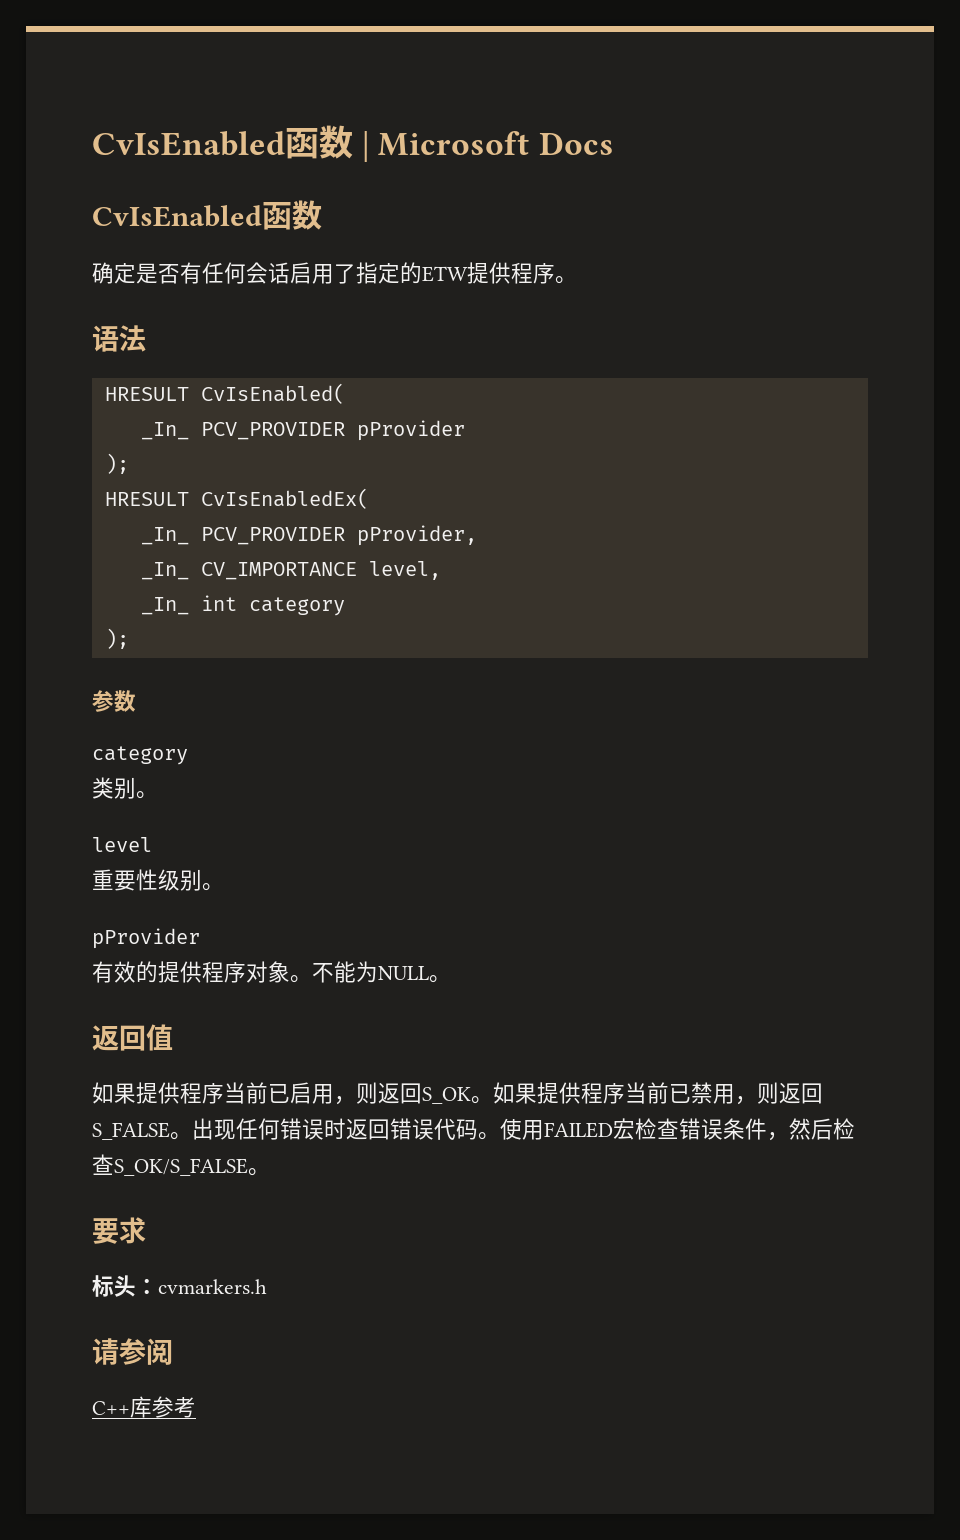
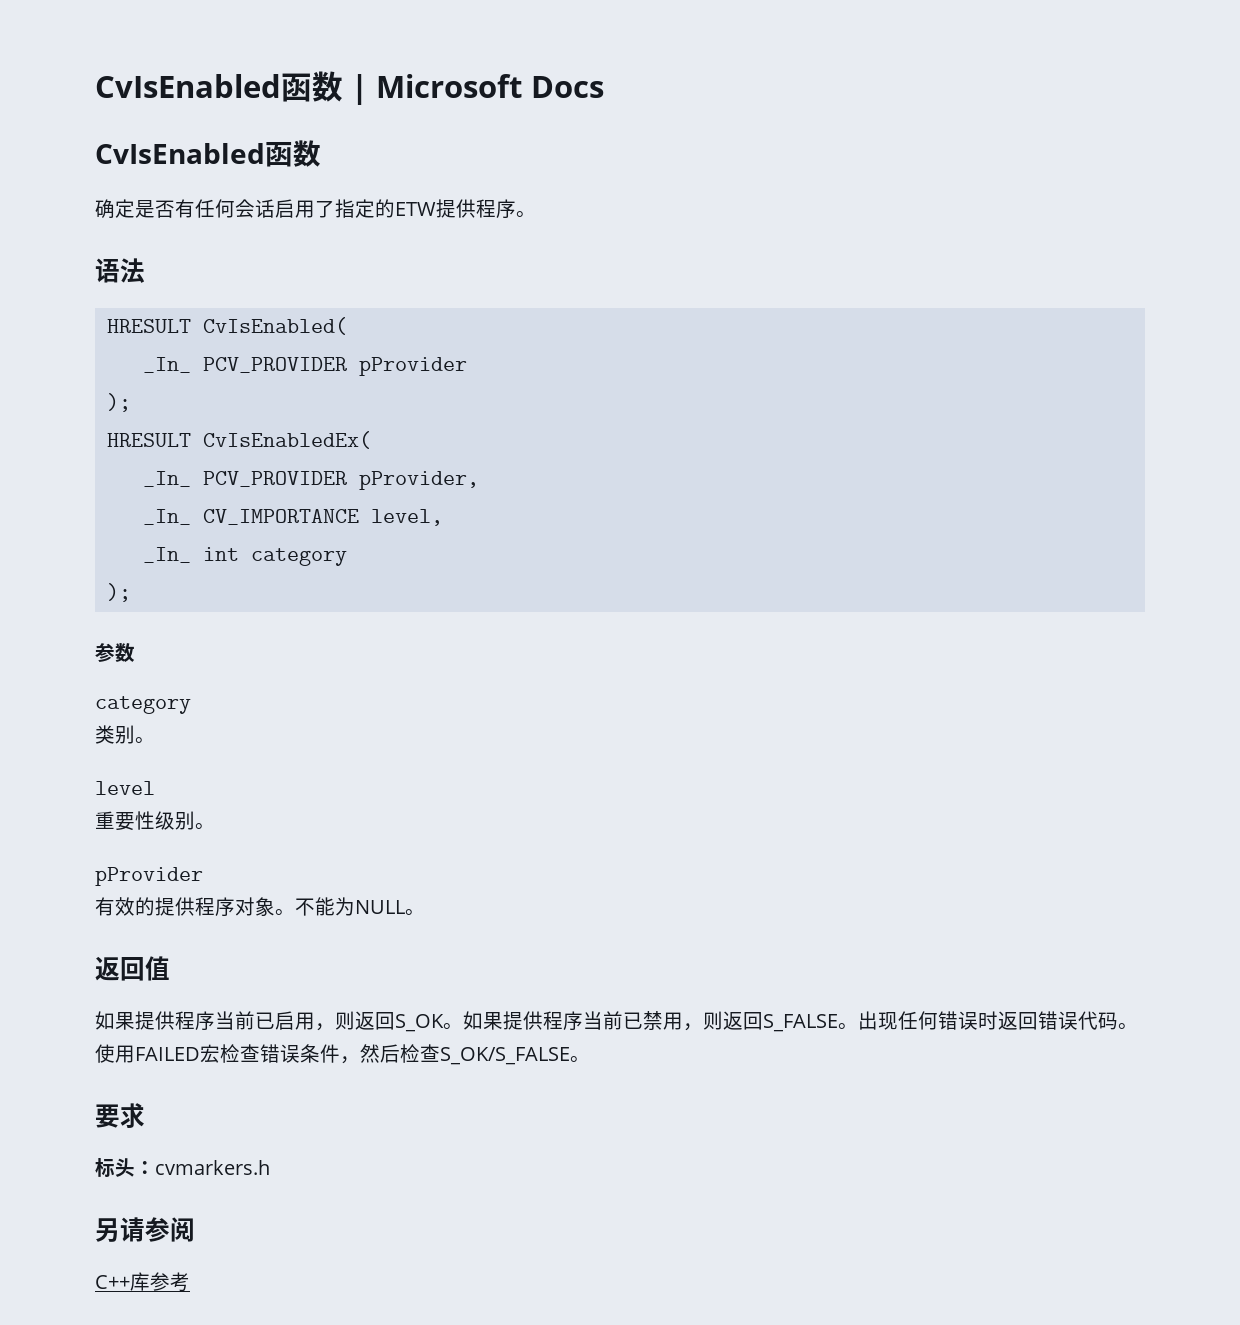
- 请参阅
+ 另请参阅

